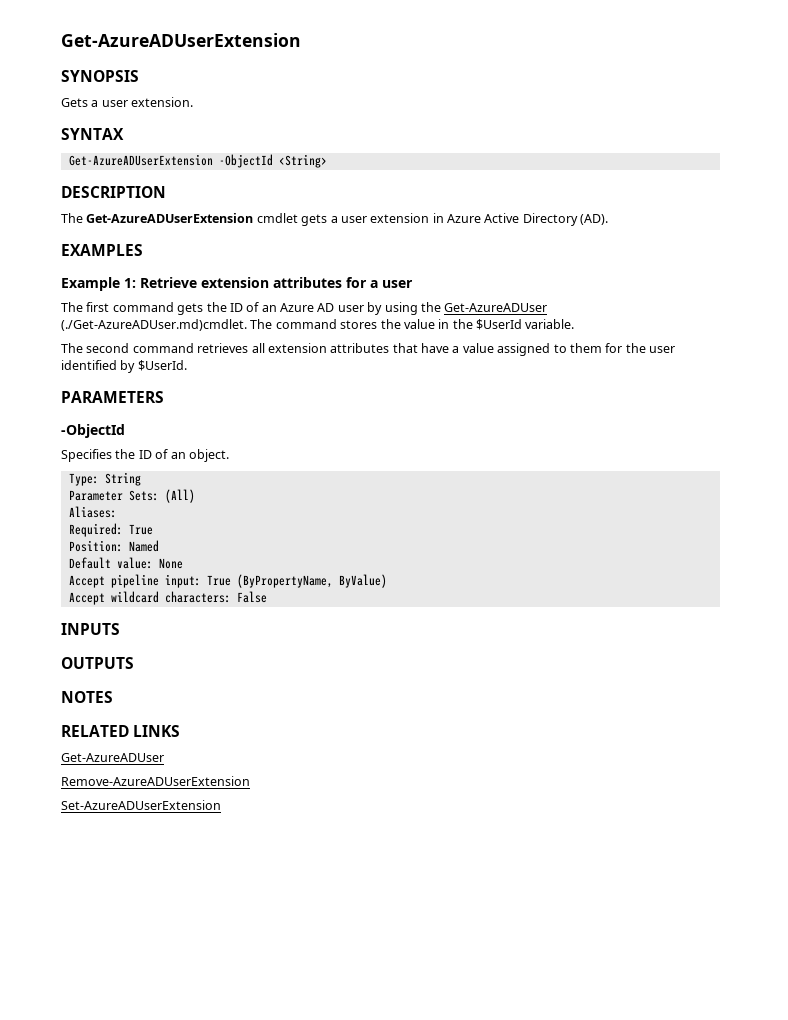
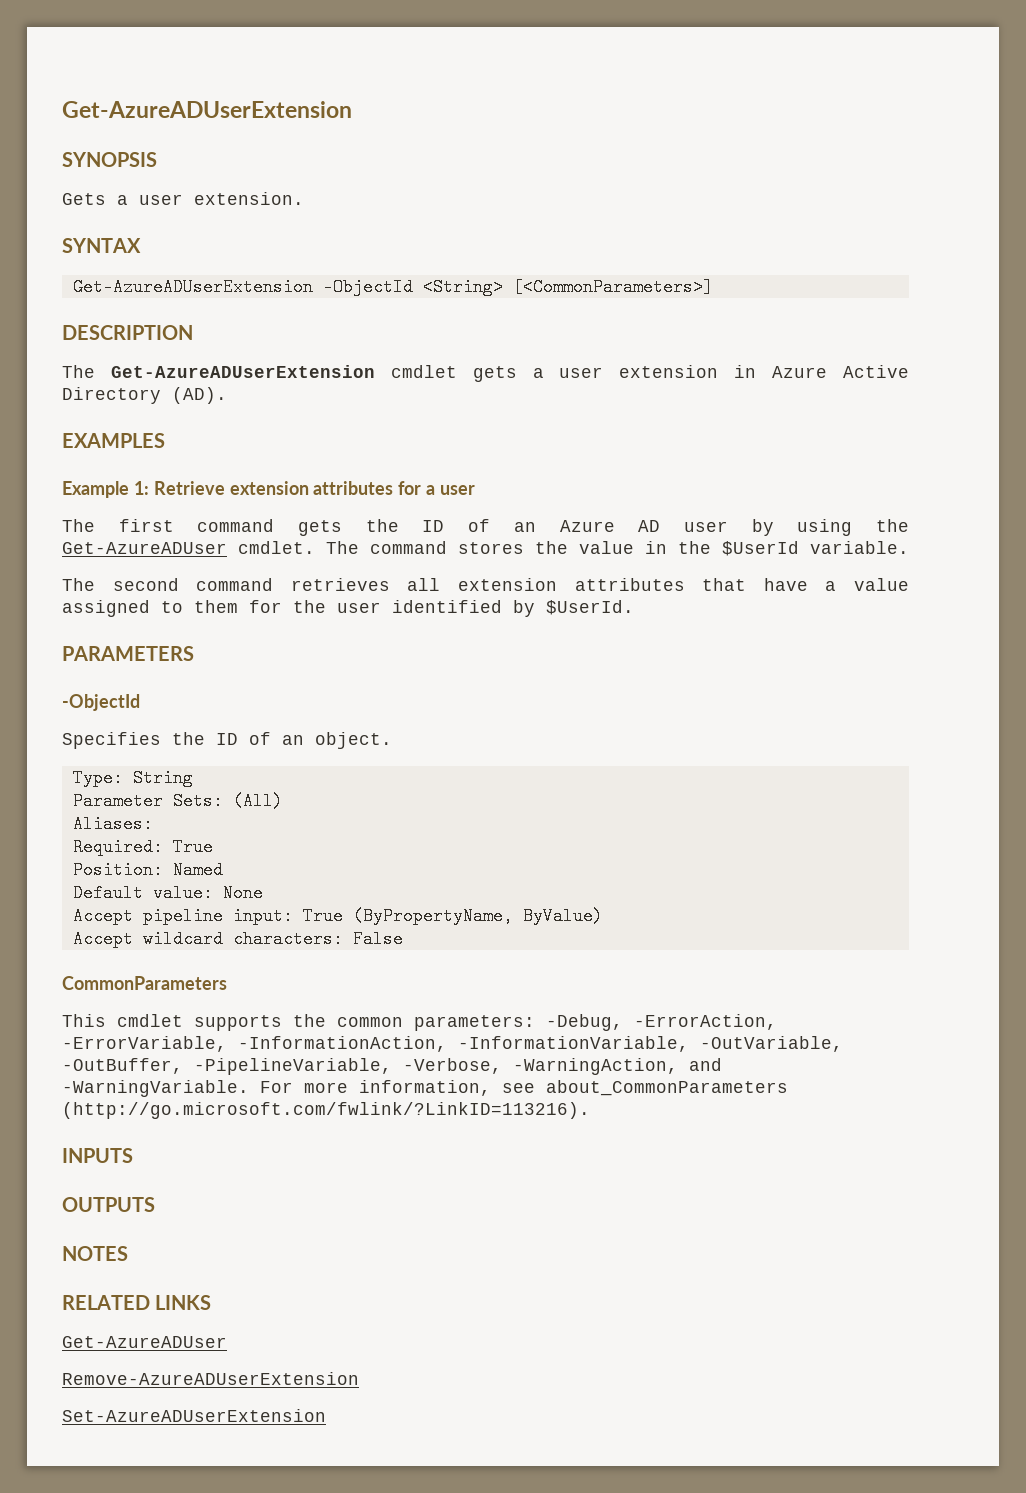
- Get-AzureADUserExtension -ObjectId <String>
+ Get-AzureADUserExtension -ObjectId <String> [<CommonParameters>]
- The first command gets the ID of an Azure AD user by using the Get-AzureADUser (./Get-AzureADUser.md)cmdlet. The command stores the value in the $UserId variable.
+ The first command gets the ID of an Azure AD user by using the Get-AzureADUser cmdlet. The command stores the value in the $UserId variable.
+ CommonParameters
+ This cmdlet supports the common parameters: -Debug, -ErrorAction, -ErrorVariable, -InformationAction, -InformationVariable, -OutVariable, -OutBuffer, -PipelineVariable, -Verbose, -WarningAction, and -WarningVariable. For more information, see about_CommonParameters (http://go.microsoft.com/fwlink/?LinkID=113216).

